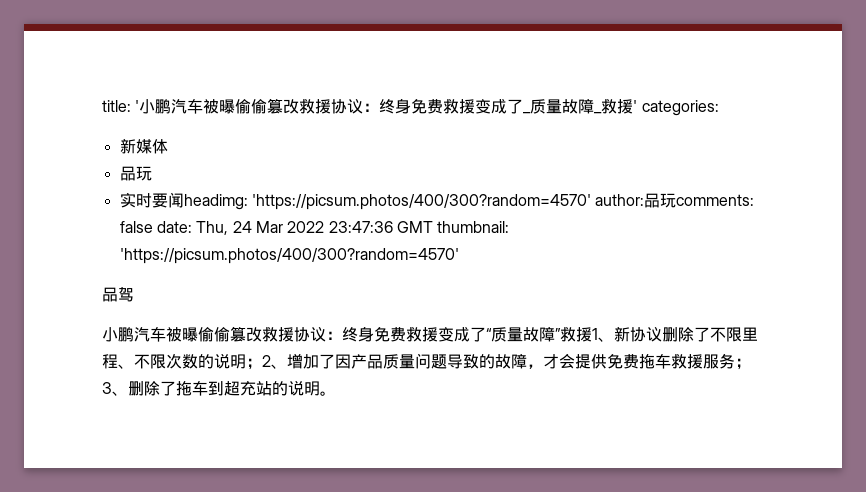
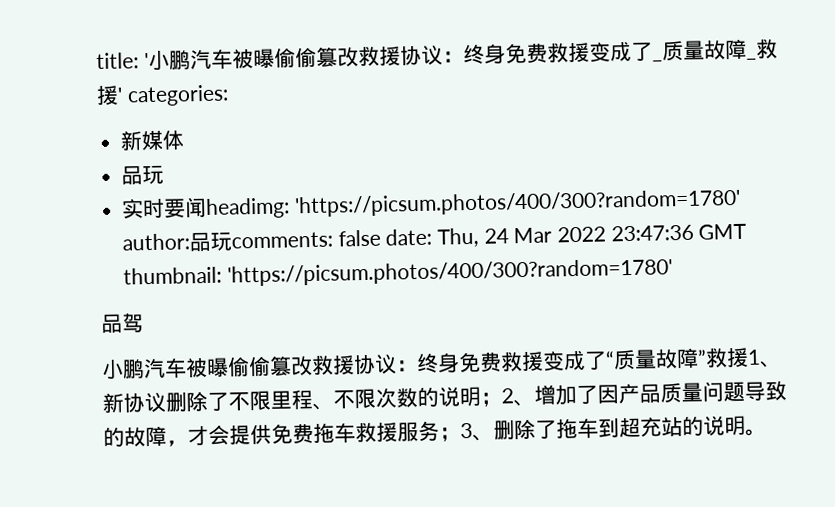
- 实时要闻headimg: 'https://picsum.photos/400/300?random=4570' author:品玩comments: false date: Thu, 24 Mar 2022 23:47:36 GMT thumbnail: 'https://picsum.photos/400/300?random=4570'
+ 实时要闻headimg: 'https://picsum.photos/400/300?random=1780' author:品玩comments: false date: Thu, 24 Mar 2022 23:47:36 GMT thumbnail: 'https://picsum.photos/400/300?random=1780'

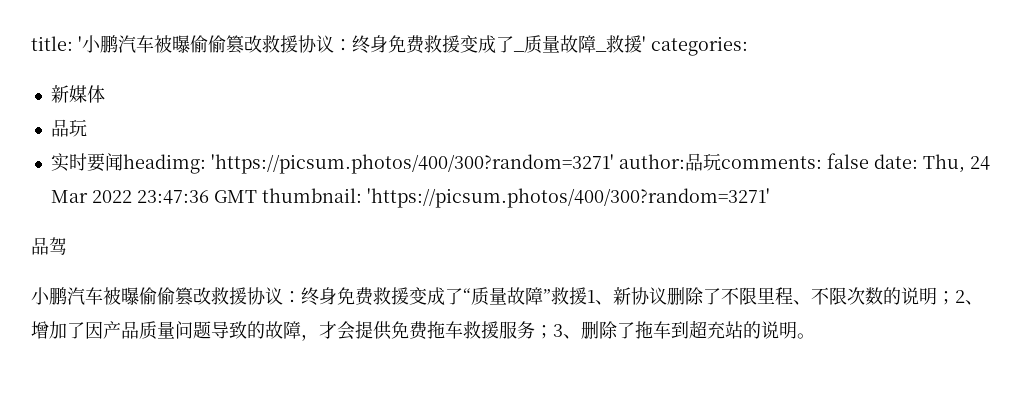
- 实时要闻headimg: 'https://picsum.photos/400/300?random=1780' author:品玩comments: false date: Thu, 24 Mar 2022 23:47:36 GMT thumbnail: 'https://picsum.photos/400/300?random=1780'
+ 实时要闻headimg: 'https://picsum.photos/400/300?random=3271' author:品玩comments: false date: Thu, 24 Mar 2022 23:47:36 GMT thumbnail: 'https://picsum.photos/400/300?random=3271'

